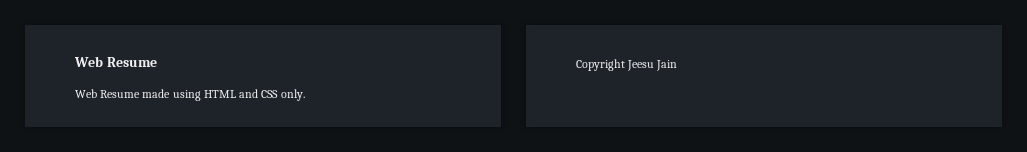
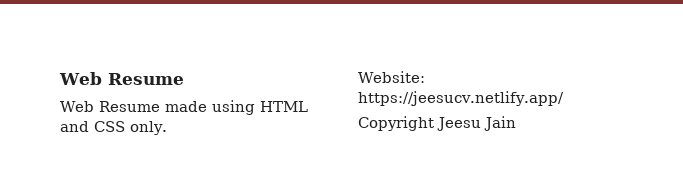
+ Website: https://jeesucv.netlify.app/

